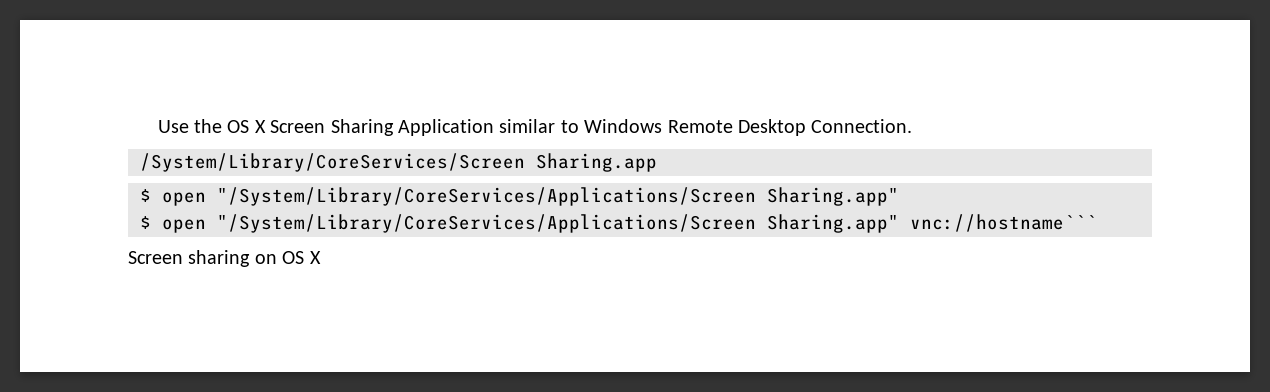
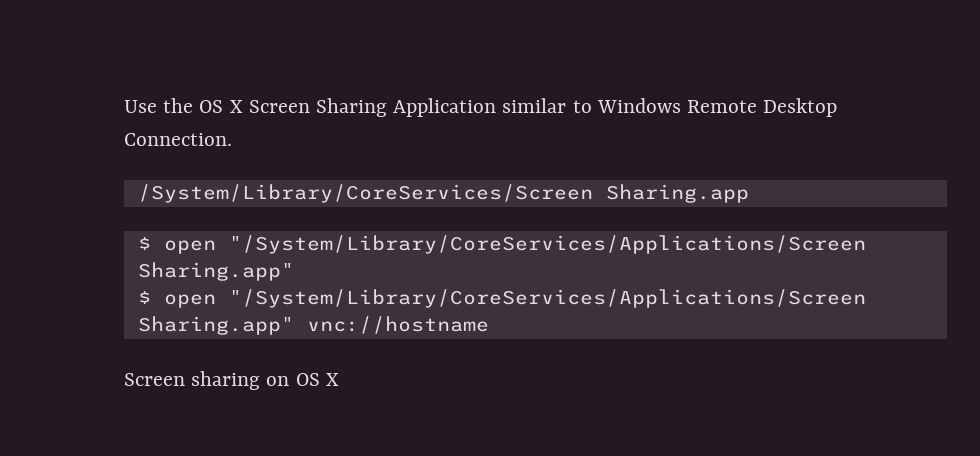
- $ open "/System/Library/CoreServices/Applications/Screen Sharing.app" vnc://hostname```
+ $ open "/System/Library/CoreServices/Applications/Screen Sharing.app" vnc://hostname

